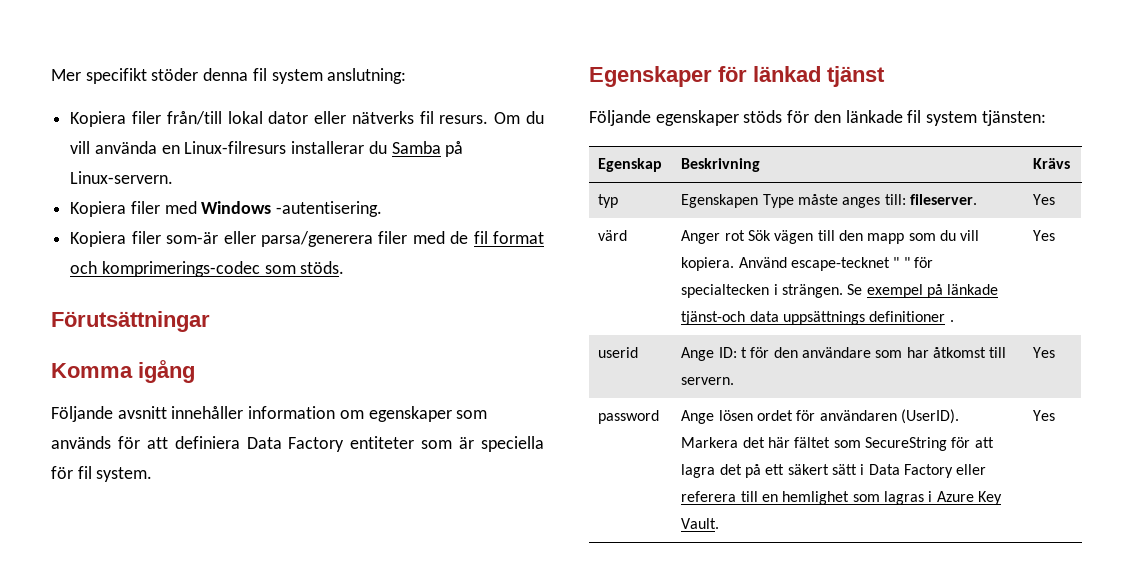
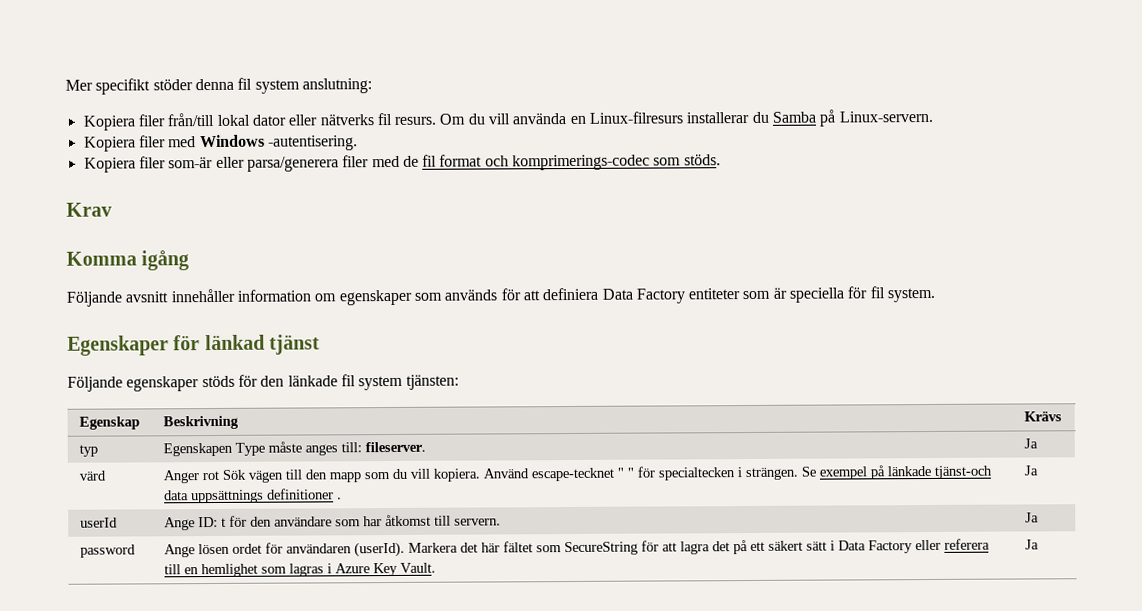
- Förutsättningar
+ Krav
- typ | Egenskapen Type måste anges till: fileserver. | Yes
+ typ | Egenskapen Type måste anges till: fileserver. | Ja
- värd | Anger rot Sök vägen till den mapp som du vill kopiera. Använd escape-tecknet " " för specialtecken i strängen. Se exempel på länkade tjänst-och data uppsättnings definitioner . | Yes
- userid | Ange ID: t för den användare som har åtkomst till servern. | Yes
+ värd | Anger rot Sök vägen till den mapp som du vill kopiera. Använd escape-tecknet " " för specialtecken i strängen. Se exempel på länkade tjänst-och data uppsättnings definitioner . | Ja
+ userId | Ange ID: t för den användare som har åtkomst till servern. | Ja
- password | Ange lösen ordet för användaren (UserID). Markera det här fältet som SecureString för att lagra det på ett säkert sätt i Data Factory eller referera till en hemlighet som lagras i Azure Key Vault. | Yes
+ password | Ange lösen ordet för användaren (userId). Markera det här fältet som SecureString för att lagra det på ett säkert sätt i Data Factory eller referera till en hemlighet som lagras i Azure Key Vault. | Ja

